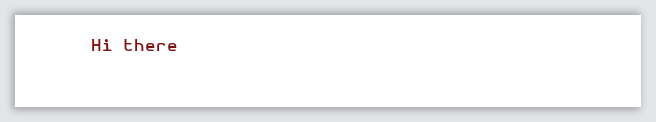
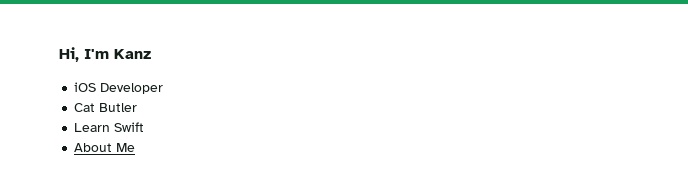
- Hi there
+ Hi, I'm Kanz
+ iOS Developer
+ Cat Butler
+ Learn Swift
+ About Me

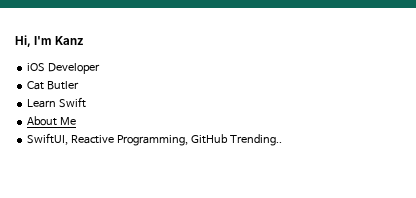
+ SwiftUI, Reactive Programming, GitHub Trending..

